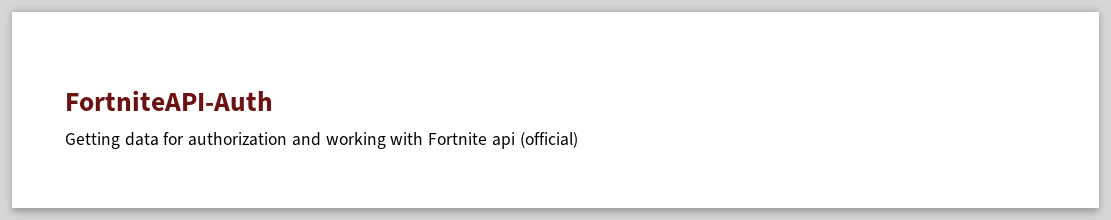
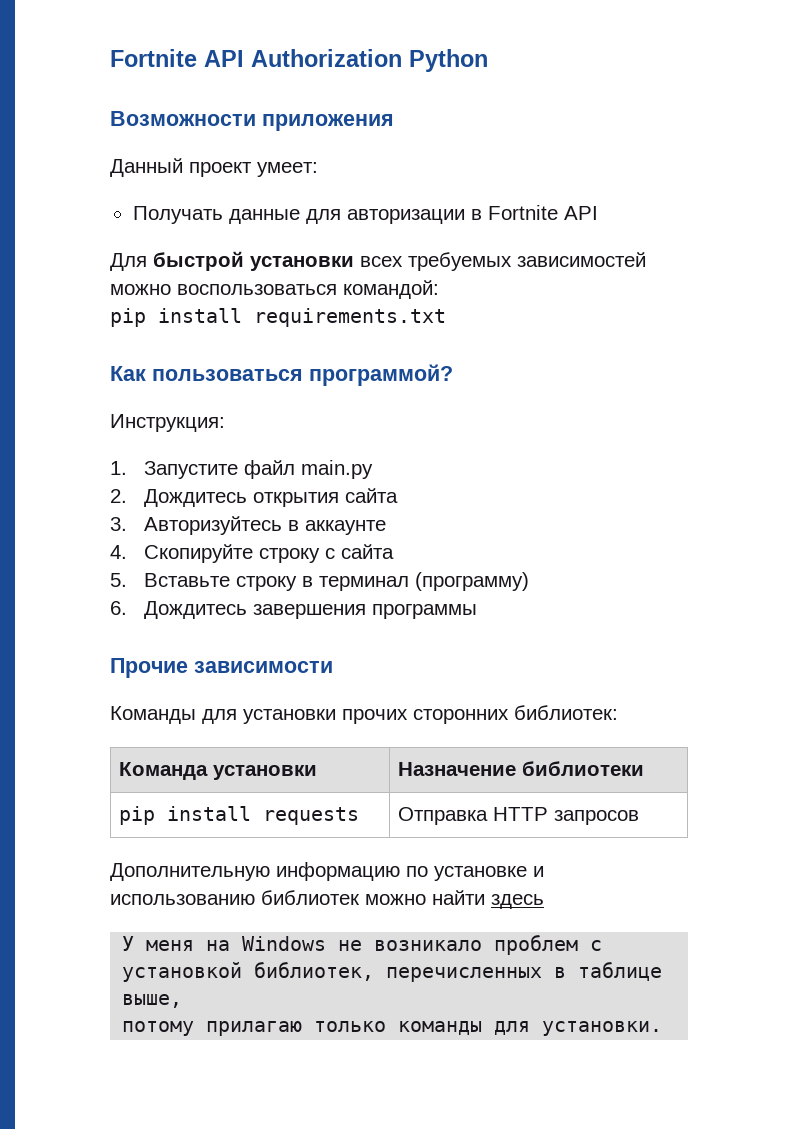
- FortniteAPI-Auth
- Getting data for authorization and working with Fortnite api (official)
+ Fortnite API Authorization Python
+ Возможности приложения
+ Данный проект умеет:
+ Получать данные для авторизации в Fortnite API
+ Для быстрой установки всех требуемых зависимостей можно воспользоваться командой:
+ pip install requirements.txt
+ Как пользоваться программой?
+ Инструкция:
+ 1. Запустите файл main.py
+ 2. Дождитесь открытия сайта
+ 3. Авторизуйтесь в аккаунте
+ 4. Скопируйте строку с сайта
+ 5. Вставьте строку в терминал (программу)
+ 6. Дождитесь завершения программы
+ Прочие зависимости
+ Команды для установки прочих сторонних библиотек:
+ Команда установки | Назначение библиотеки
+ pip install requests | Отправка HTTP запросов
+ Дополнительную информацию по установке и использованию библиотек можно найти здесь
+ У меня на Windows не возникало проблем с установкой библиотек, перечисленных в таблице выше,
+ потому прилагаю только команды для установки.

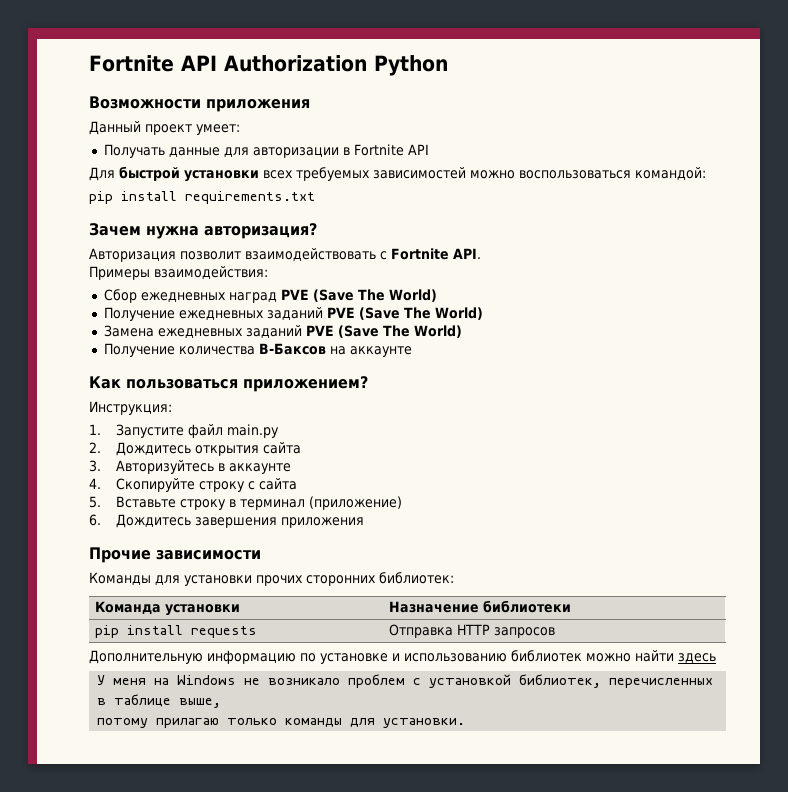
+ Зачем нужна авторизация?
+ Авторизация позволит взаимодействовать с Fortnite API.
+ Примеры взаимодействия:
+ Сбор ежедневных наград PVE (Save The World)
+ Получение ежедневных заданий PVE (Save The World)
+ Замена ежедневных заданий PVE (Save The World)
+ Получение количества В-Баксов на аккаунте
- Как пользоваться программой?
+ Как пользоваться приложением?
- 5. Вставьте строку в терминал (программу)
+ 5. Вставьте строку в терминал (приложение)
- 6. Дождитесь завершения программы
+ 6. Дождитесь завершения приложения

